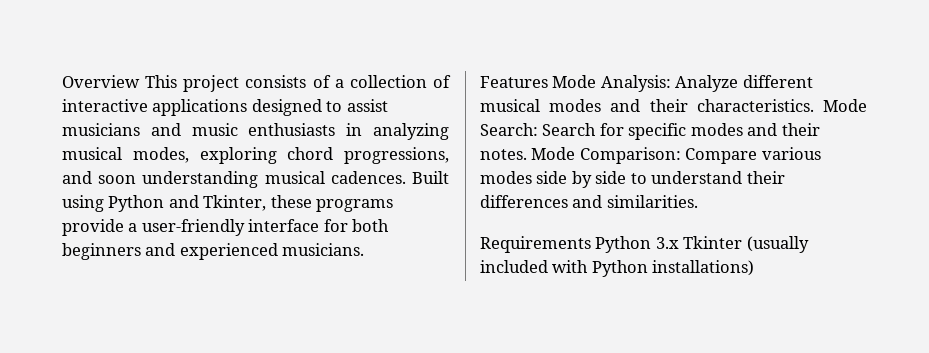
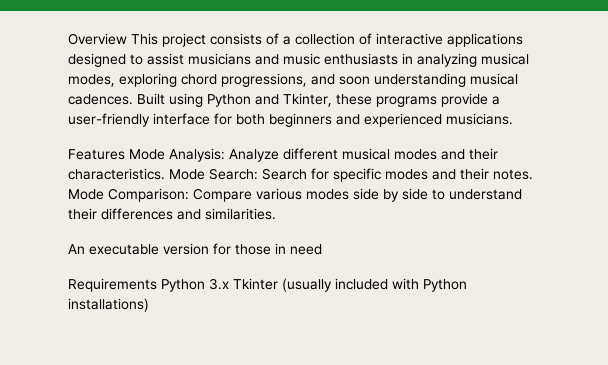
+ An executable version for those in need

